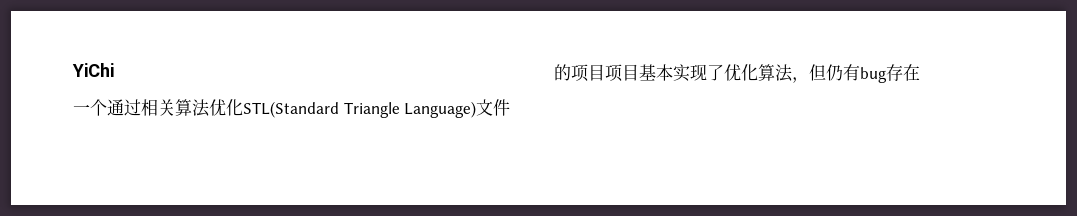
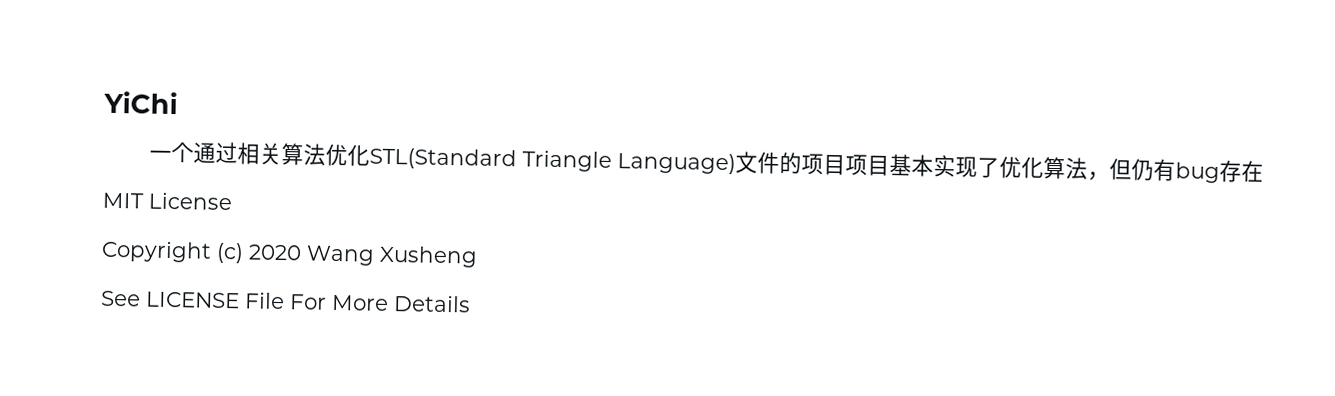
+ MIT License
+ Copyright (c) 2020 Wang Xusheng
+ See LICENSE File For More Details

